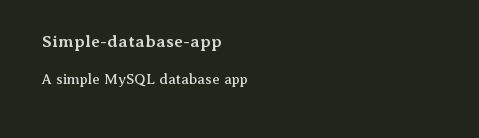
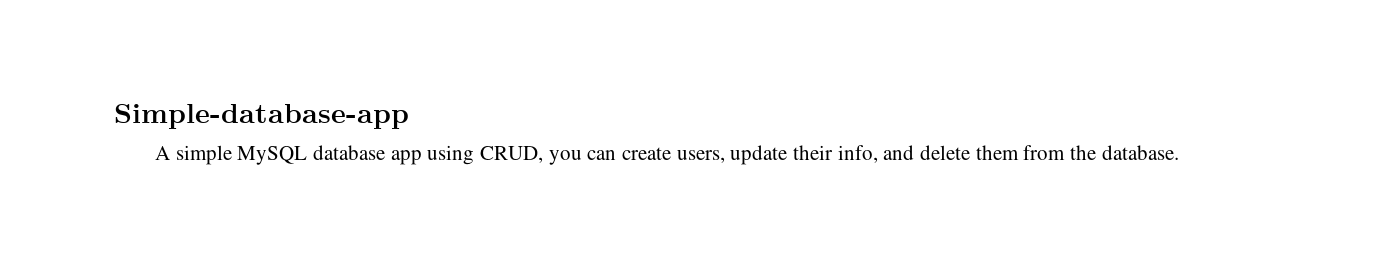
- A simple MySQL database app
+ A simple MySQL database app using CRUD, you can create users, update their info, and delete them from the database.

